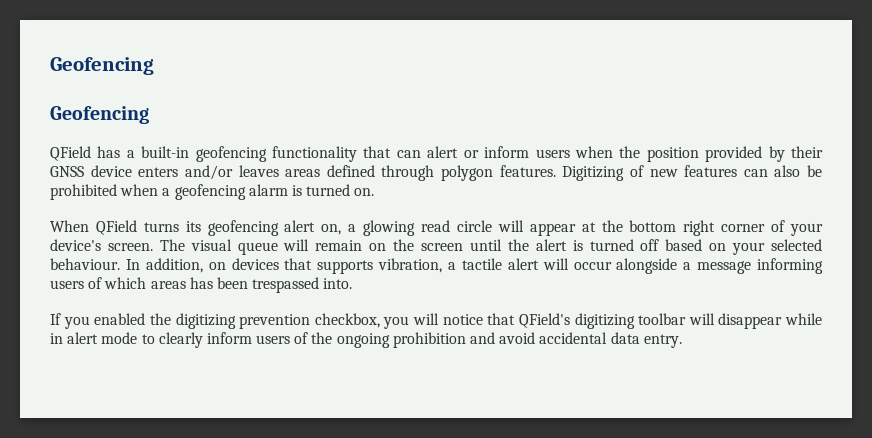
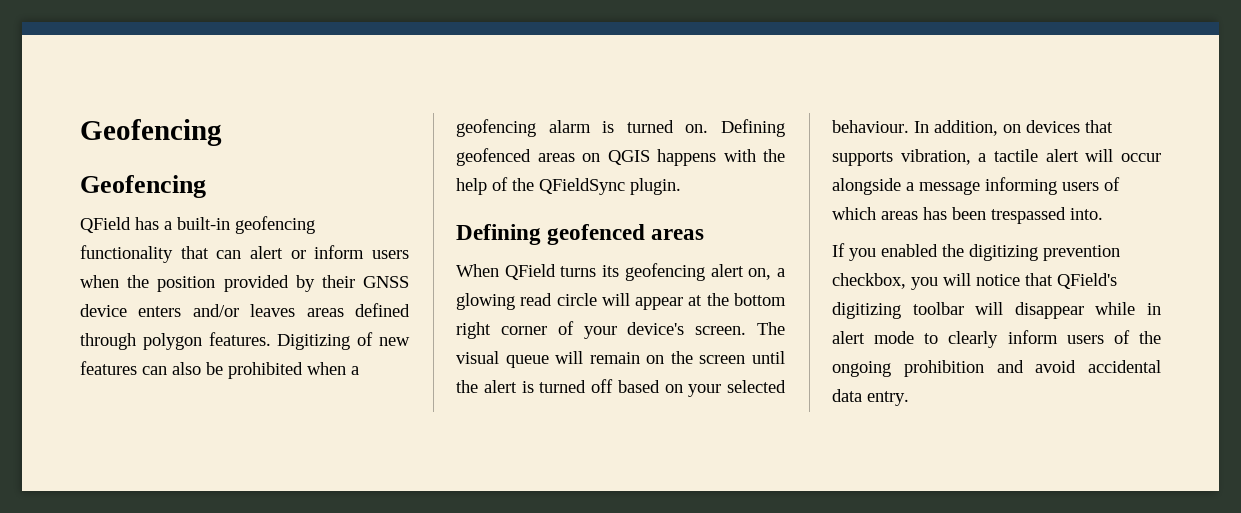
+ Defining geofenced areas on QGIS happens with the help of the QFieldSync plugin.
+ Defining geofenced areas

